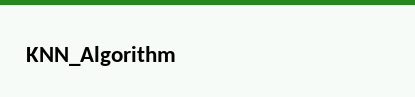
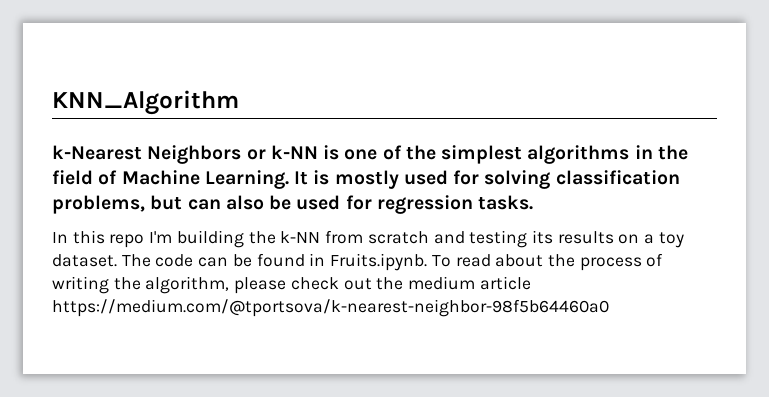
+ k-Nearest Neighbors or k-NN is one of the simplest algorithms in the field of Machine Learning. It is mostly used for solving classification problems, but can also be used for regression tasks.
+ In this repo I'm building the k-NN from scratch and testing its results on a toy dataset. The code can be found in Fruits.ipynb. To read about the process of writing the algorithm, please check out the medium article https://medium.com/@tportsova/k-nearest-neighbor-98f5b64460a0

